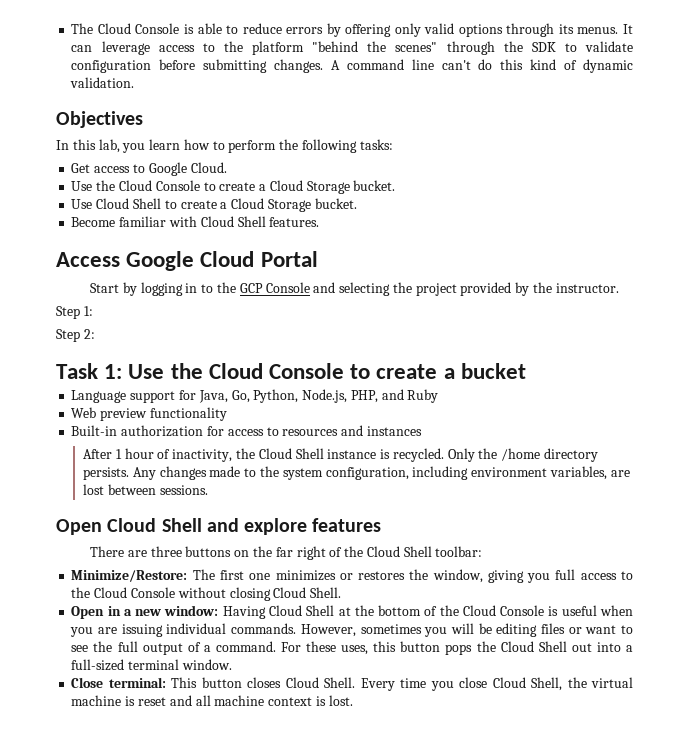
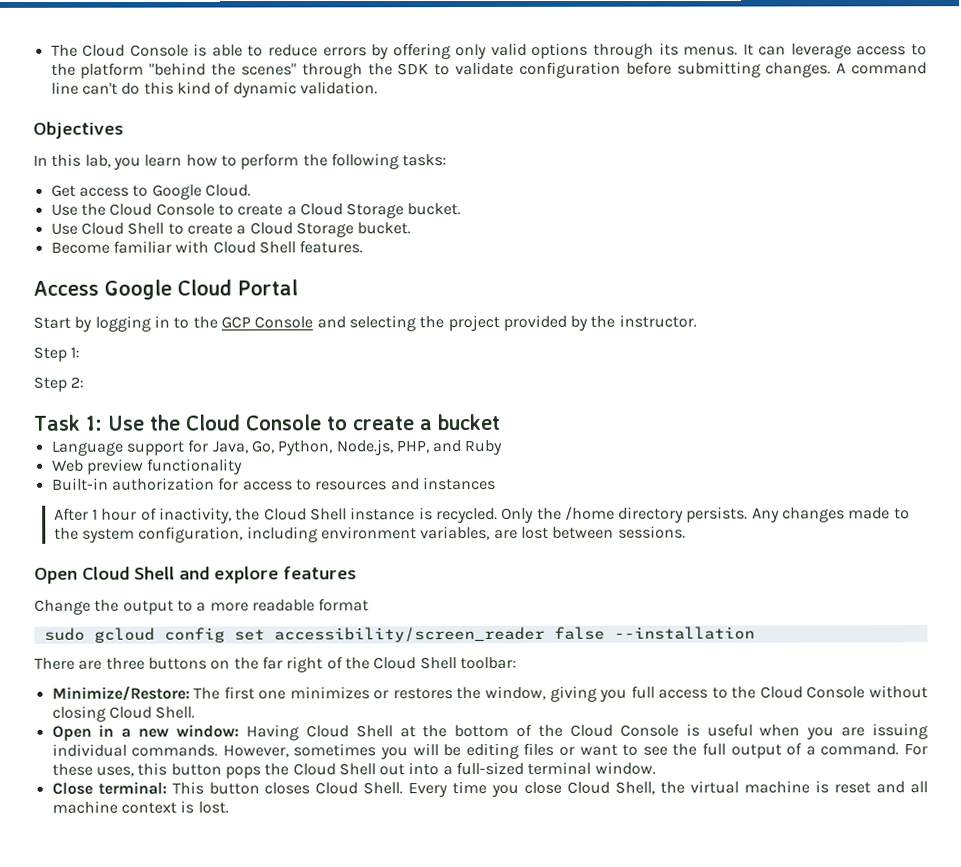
+ Change the output to a more readable format
+ sudo gcloud config set accessibility/screen_reader false --installation

